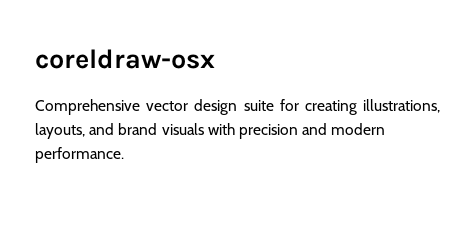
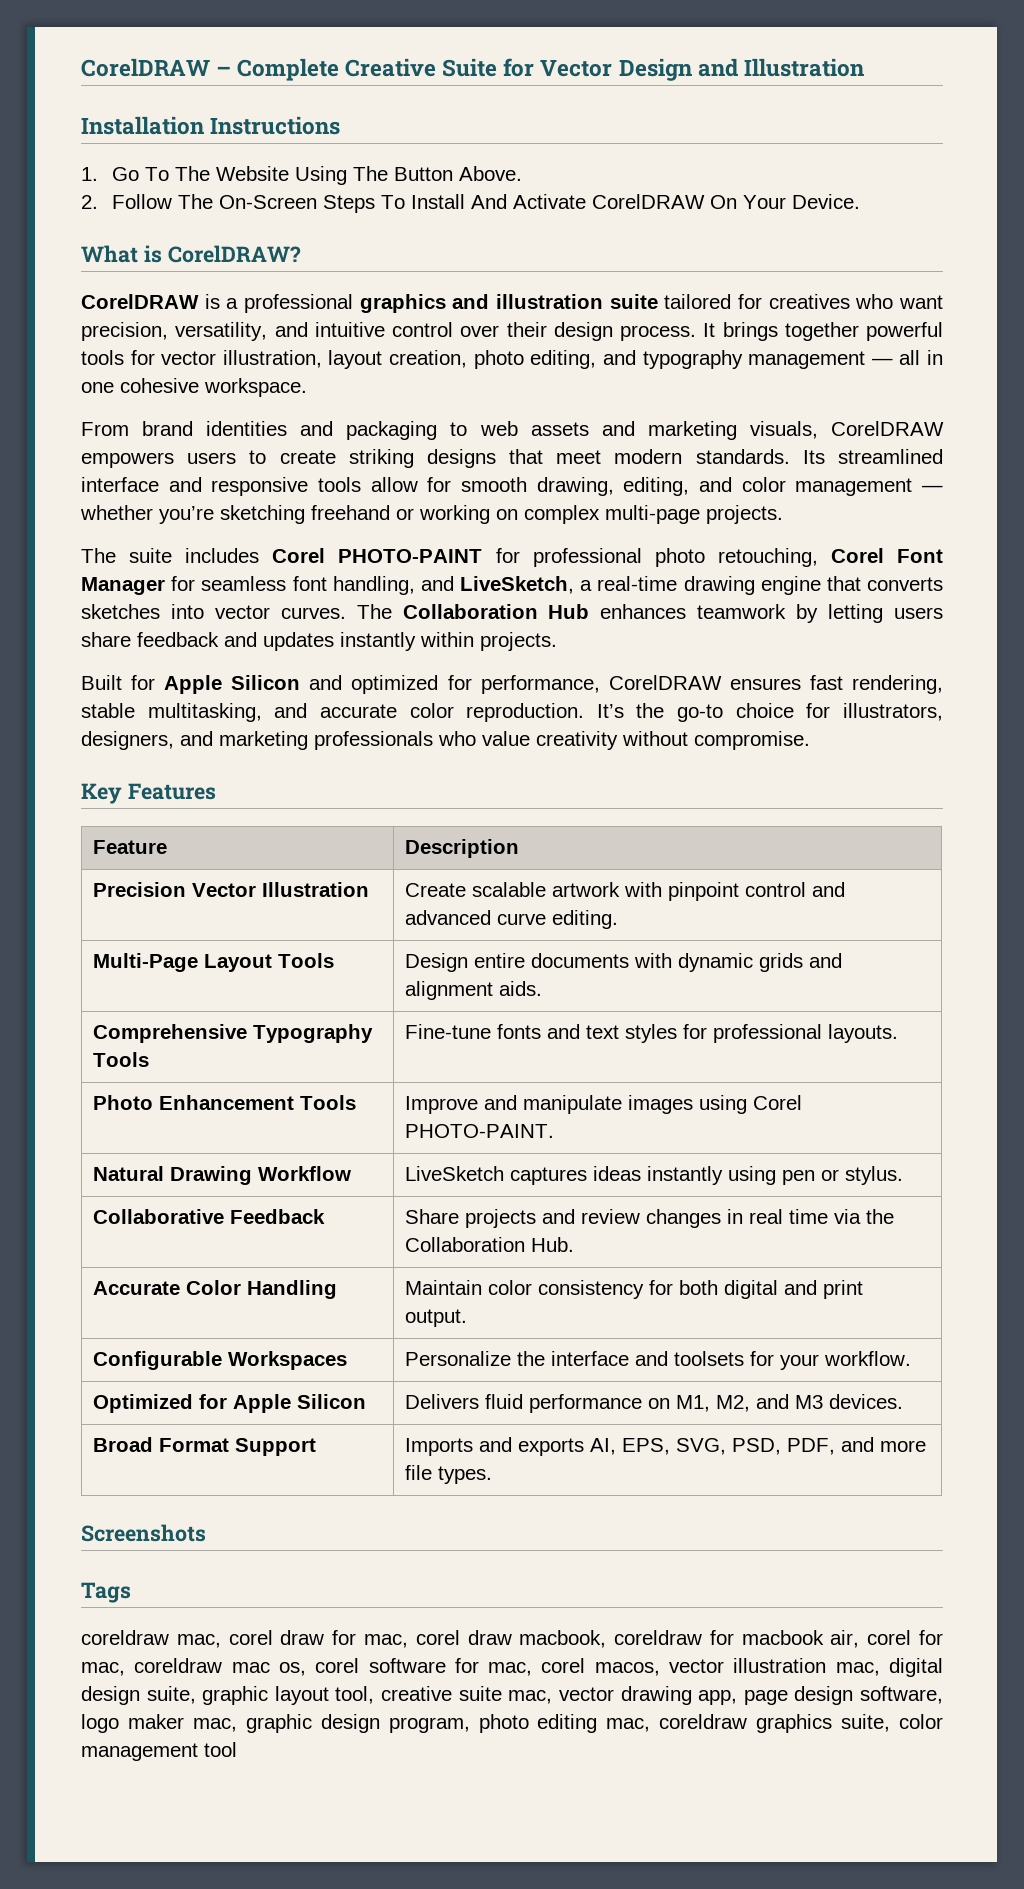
- coreldraw-osx
- Comprehensive vector design suite for creating illustrations, layouts, and brand visuals with precision and modern performance.
+ CorelDRAW – Complete Creative Suite for Vector Design and Illustration
+ Installation Instructions
+ 1. Go To The Website Using The Button Above.
+ 2. Follow The On-Screen Steps To Install And Activate CorelDRAW On Your Device.
+ What is CorelDRAW?
+ CorelDRAW is a professional graphics and illustration suite tailored for creatives who want precision, versatility, and intuitive control over their design process. It brings together powerful tools for vector illustration, layout creation, photo editing, and typography management — all in one cohesive workspace.
+ From brand identities and packaging to web assets and marketing visuals, CorelDRAW empowers users to create striking designs that meet modern standards. Its streamlined interface and responsive tools allow for smooth drawing, editing, and color management — whether you’re sketching freehand or working on complex multi-page projects.
+ The suite includes Corel PHOTO-PAINT for professional photo retouching, Corel Font Manager for seamless font handling, and LiveSketch, a real-time drawing engine that converts sketches into vector curves. The Collaboration Hub enhances teamwork by letting users share feedback and updates instantly within projects.
+ Built for Apple Silicon and optimized for performance, CorelDRAW ensures fast rendering, stable multitasking, and accurate color reproduction. It’s the go-to choice for illustrators, designers, and marketing professionals who value creativity without compromise.
+ Key Features
+ Feature | Description
+ Precision Vector Illustration | Create scalable artwork with pinpoint control and advanced curve editing.
+ Multi-Page Layout Tools | Design entire documents with dynamic grids and alignment aids.
+ Comprehensive Typography Tools | Fine-tune fonts and text styles for professional layouts.
+ Photo Enhancement Tools | Improve and manipulate images using Corel PHOTO-PAINT.
+ Natural Drawing Workflow | LiveSketch captures ideas instantly using pen or stylus.
+ Collaborative Feedback | Share projects and review changes in real time via the Collaboration Hub.
+ Accurate Color Handling | Maintain color consistency for both digital and print output.
+ Configurable Workspaces | Personalize the interface and toolsets for your workflow.
+ Optimized for Apple Silicon | Delivers fluid performance on M1, M2, and M3 devices.
+ Broad Format Support | Imports and exports AI, EPS, SVG, PSD, PDF, and more file types.
+ Screenshots
+ Tags
+ coreldraw mac, corel draw for mac, corel draw macbook, coreldraw for macbook air, corel for mac, coreldraw mac os, corel software for mac, corel macos, vector illustration mac, digital design suite, graphic layout tool, creative suite mac, vector drawing app, page design software, logo maker mac, graphic design program, photo editing mac, coreldraw graphics suite, color management tool

